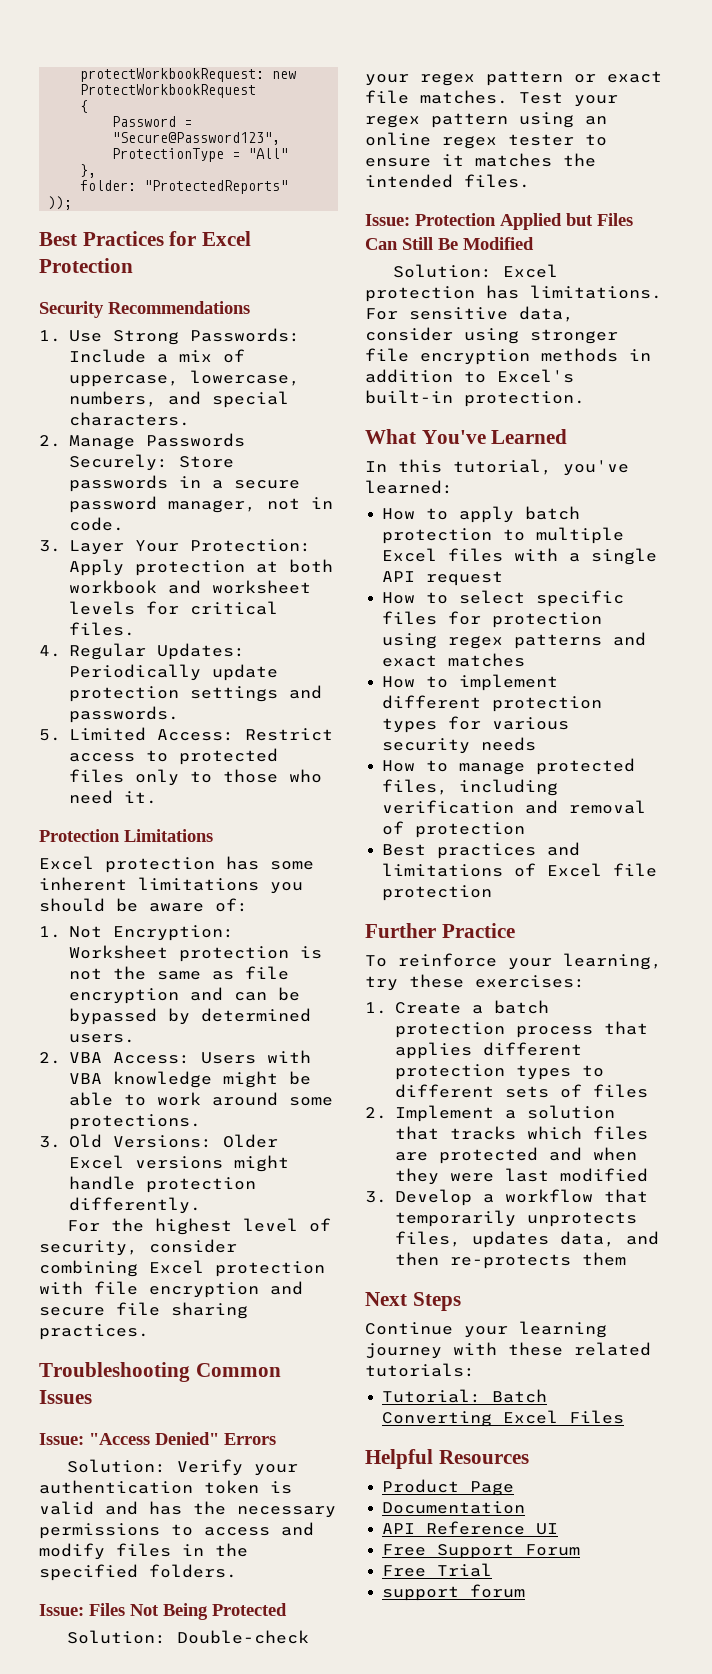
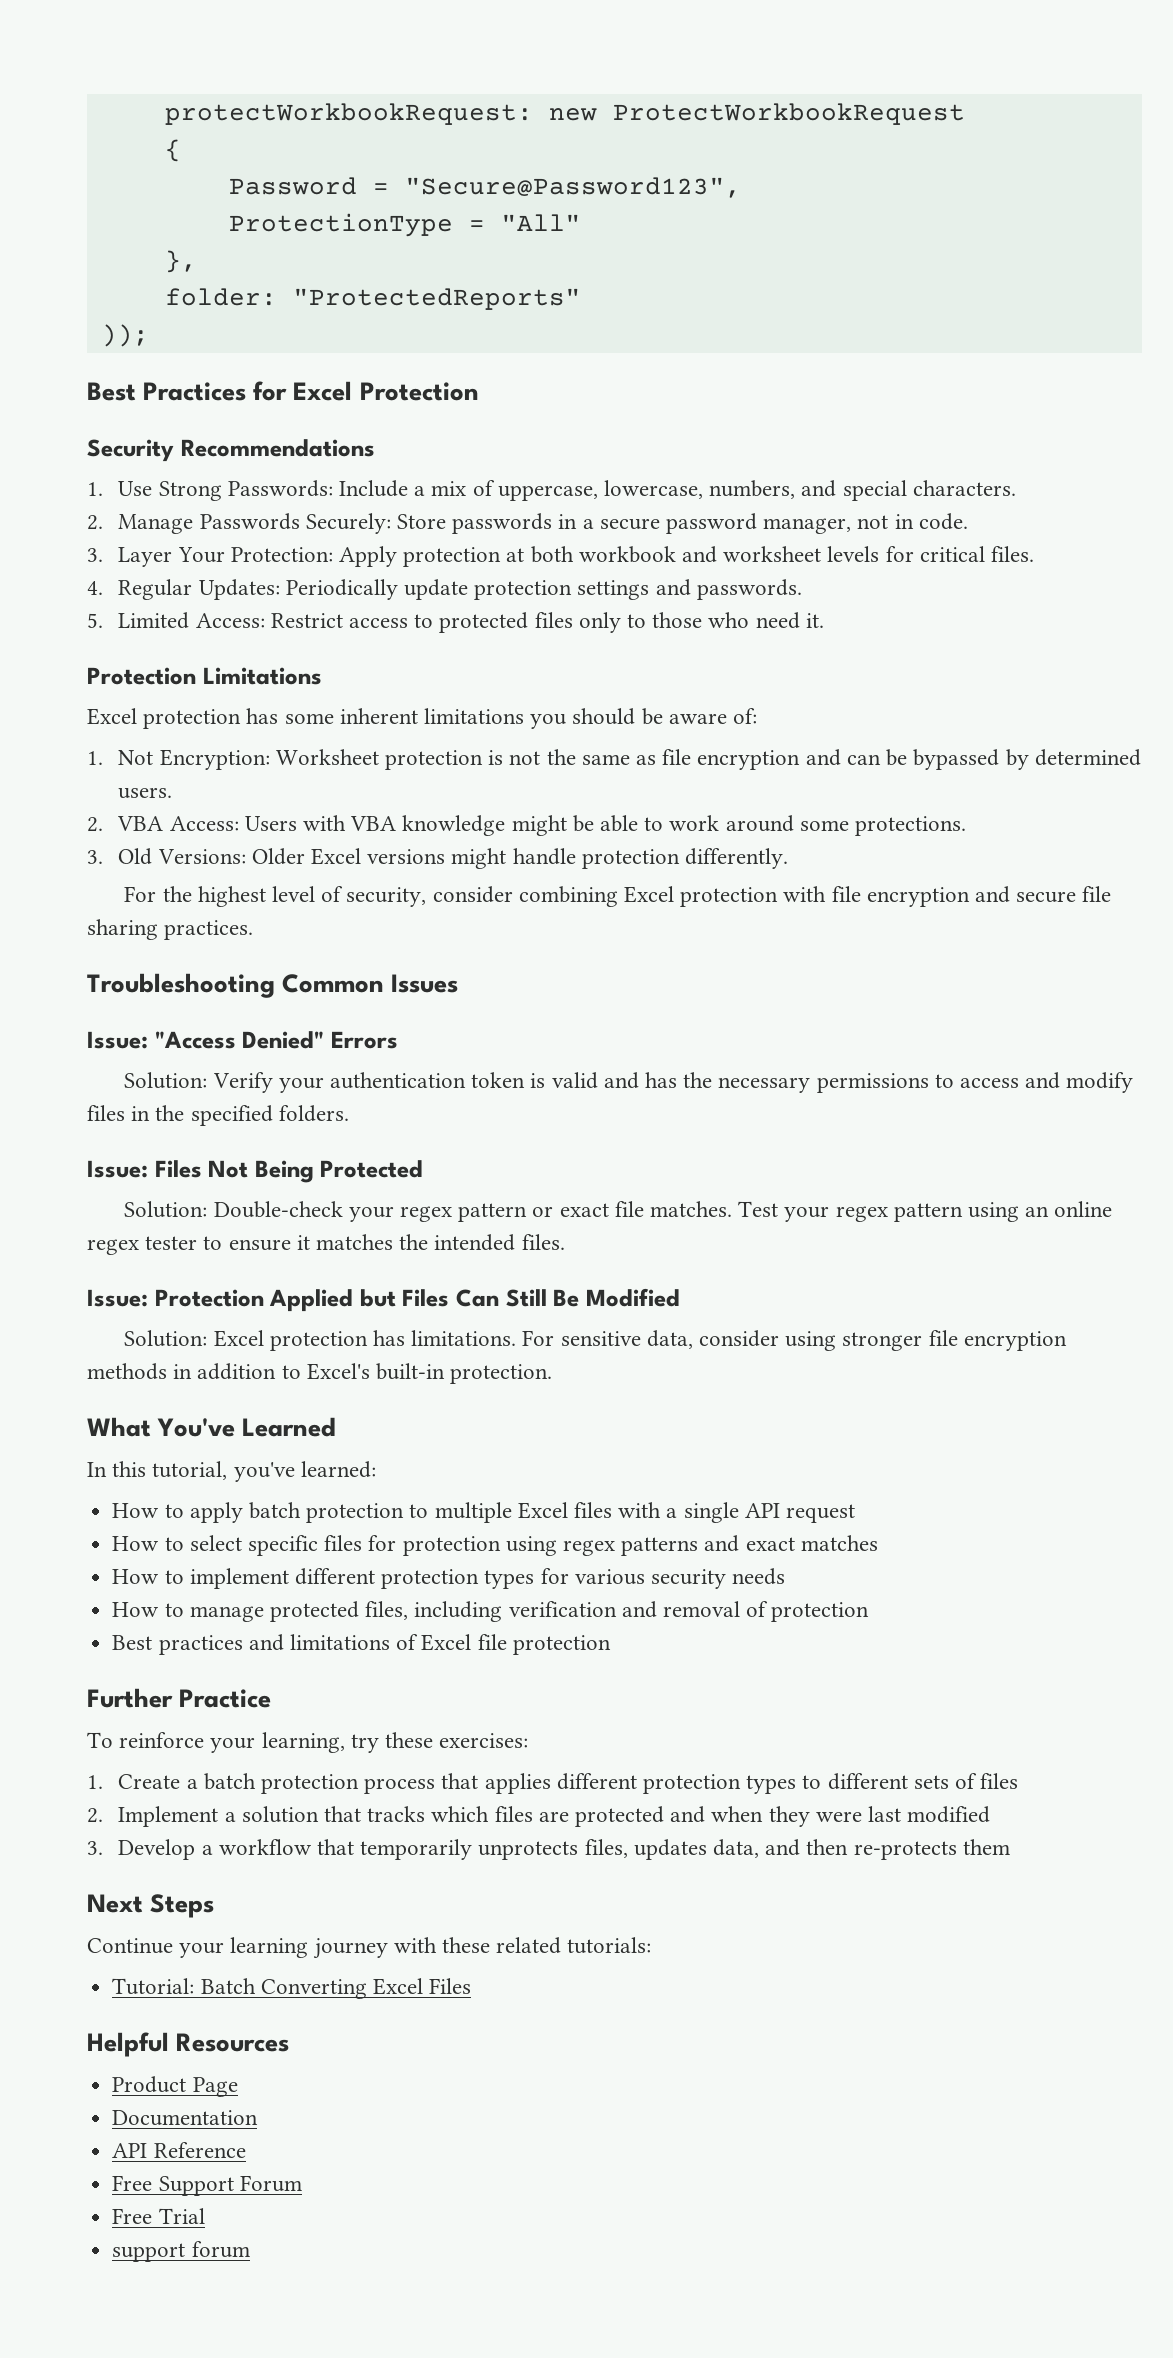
- API Reference UI
+ API Reference

